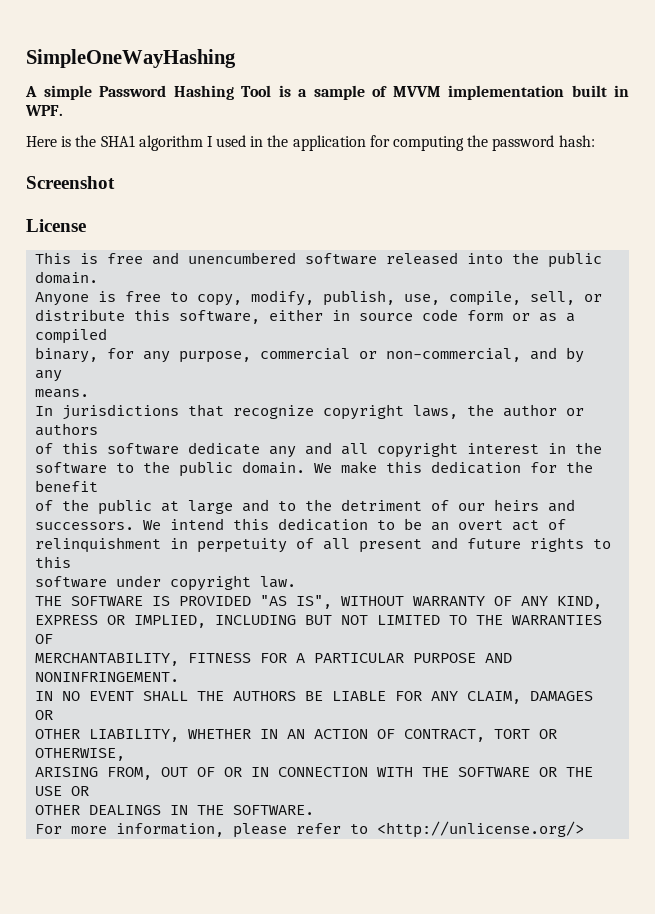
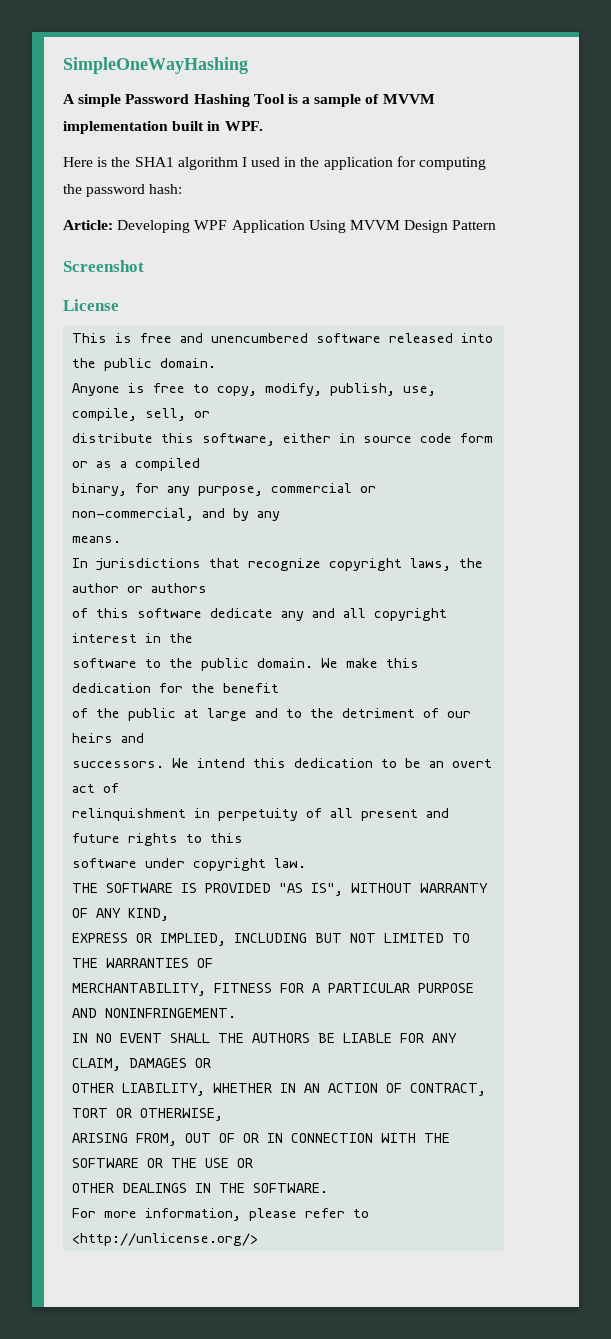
+ Article: Developing WPF Application Using MVVM Design Pattern

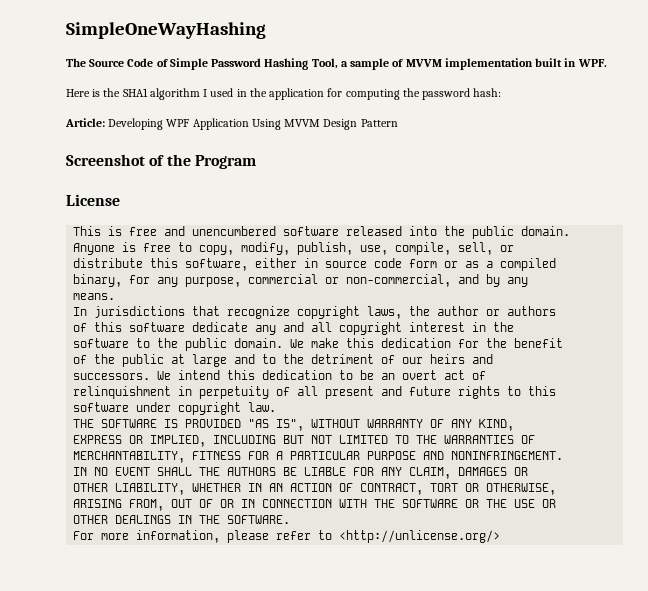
- A simple Password Hashing Tool is a sample of MVVM implementation built in WPF.
+ The Source Code of Simple Password Hashing Tool, a sample of MVVM implementation built in WPF.
- Screenshot
+ Screenshot of the Program

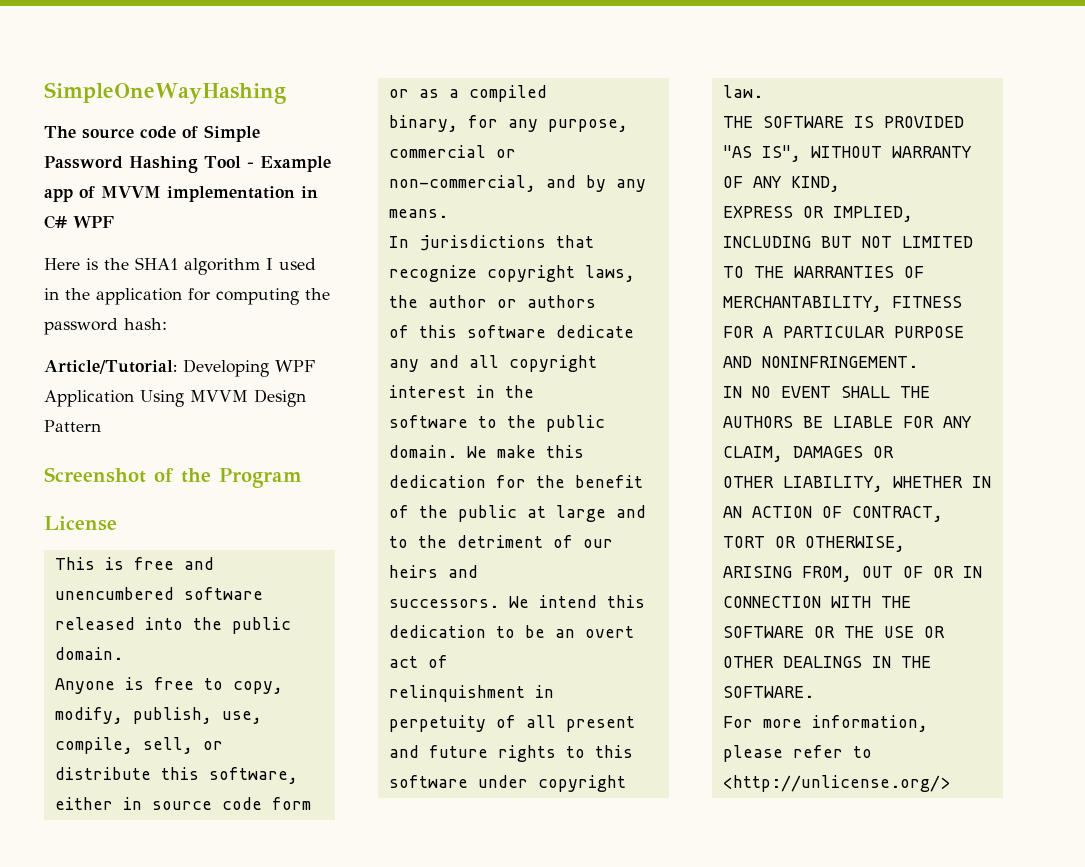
- The Source Code of Simple Password Hashing Tool, a sample of MVVM implementation built in WPF.
+ The source code of Simple Password Hashing Tool - Example app of MVVM implementation in C# WPF
- Article: Developing WPF Application Using MVVM Design Pattern
+ Article/Tutorial: Developing WPF Application Using MVVM Design Pattern

